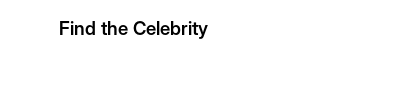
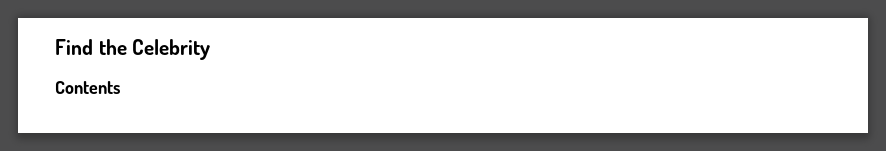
+ Contents

